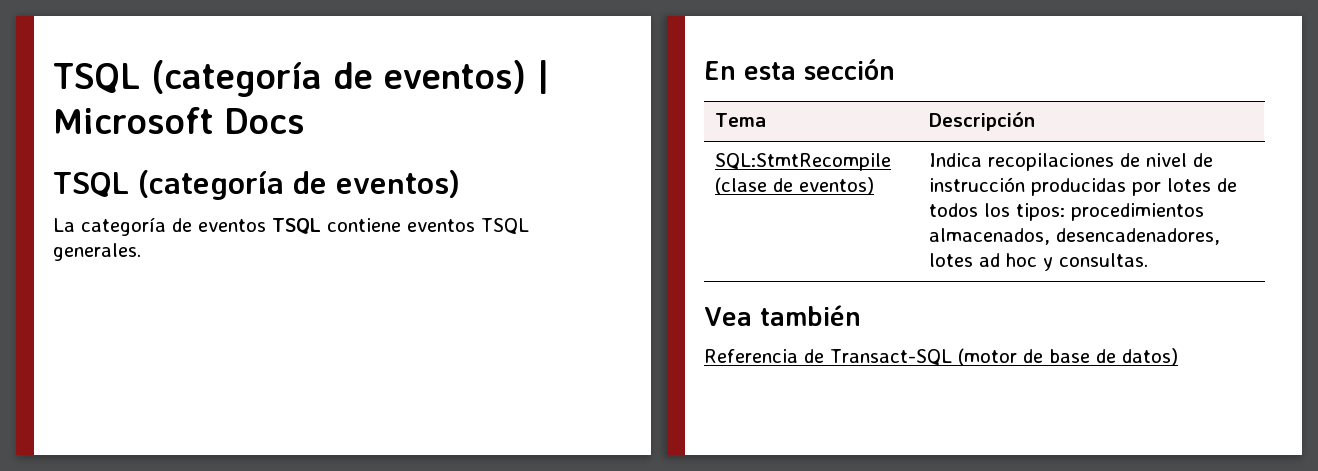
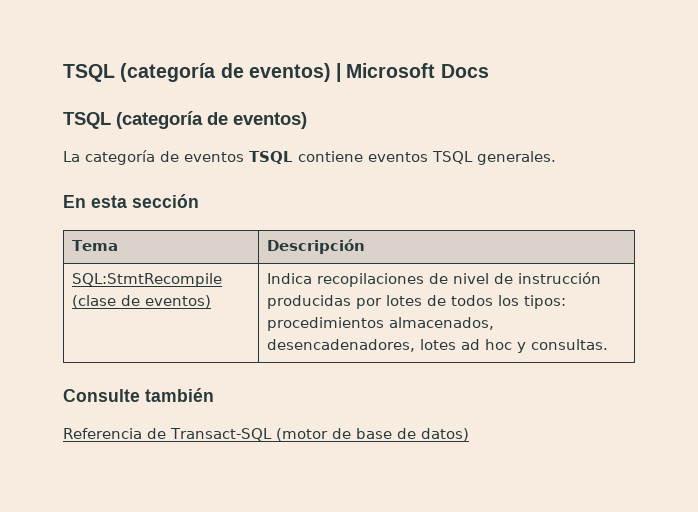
- Vea también
+ Consulte también

